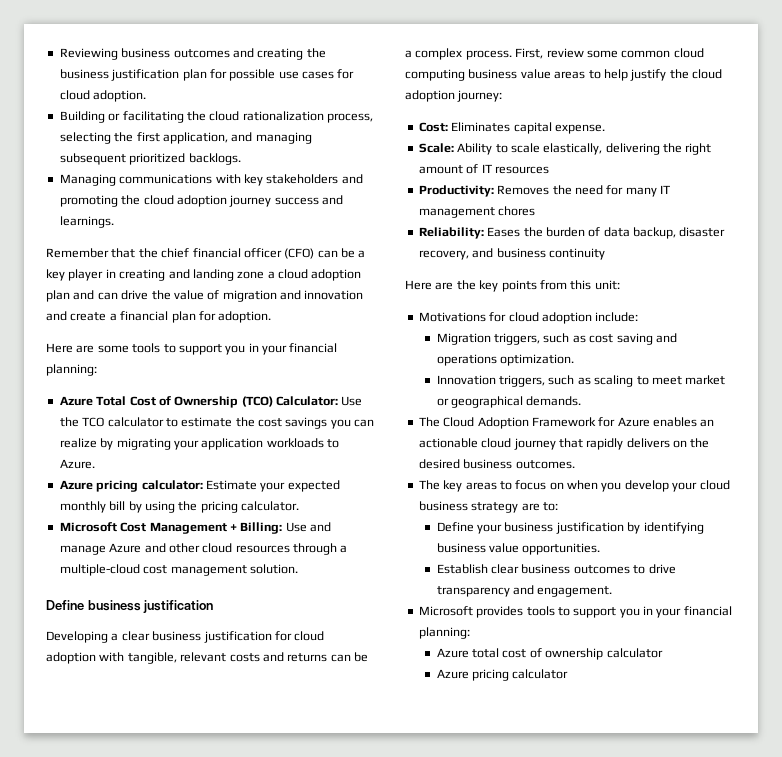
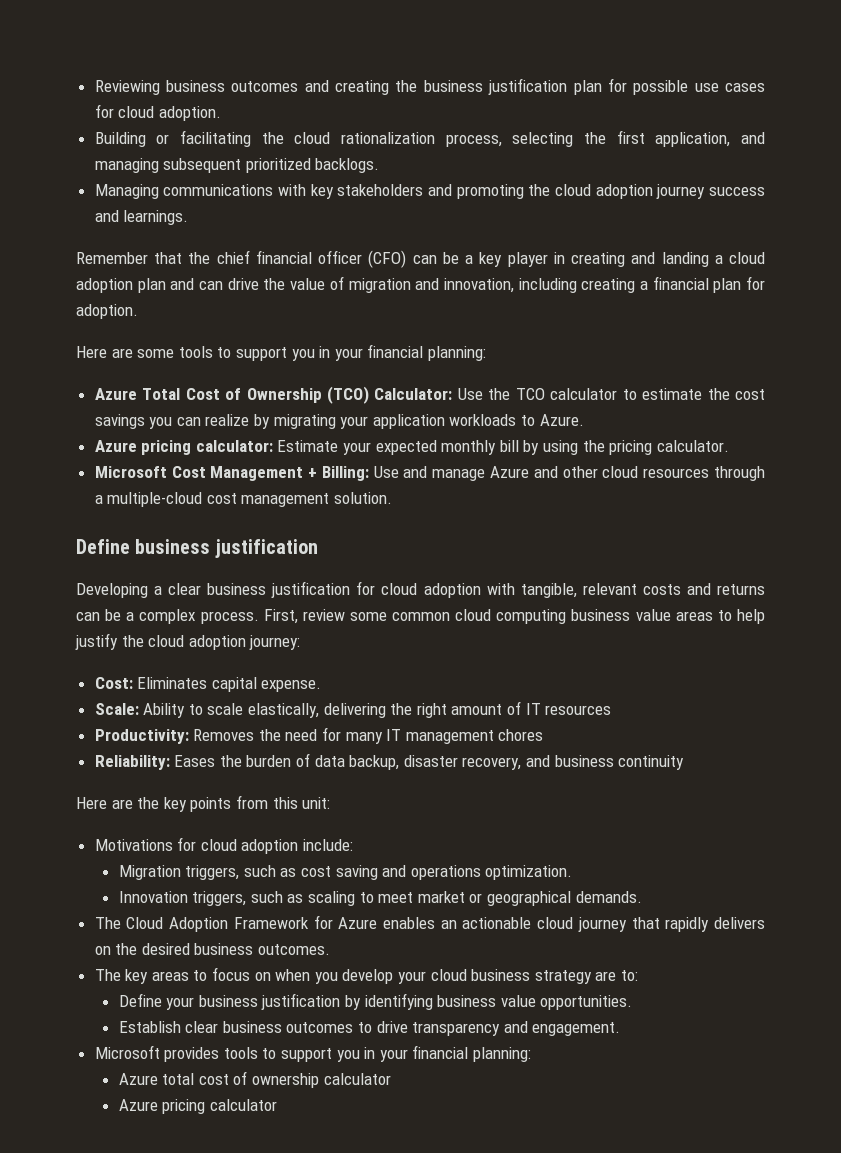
- Remember that the chief financial officer (CFO) can be a key player in creating and landing zone a cloud adoption plan and can drive the value of migration and innovation and create a financial plan for adoption.
+ Remember that the chief financial officer (CFO) can be a key player in creating and landing a cloud adoption plan and can drive the value of migration and innovation, including creating a financial plan for adoption.

